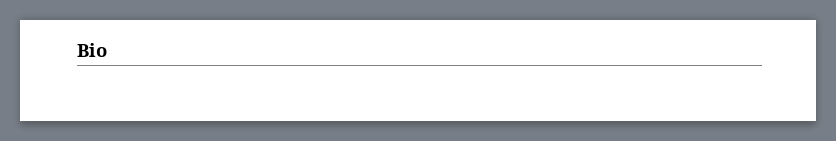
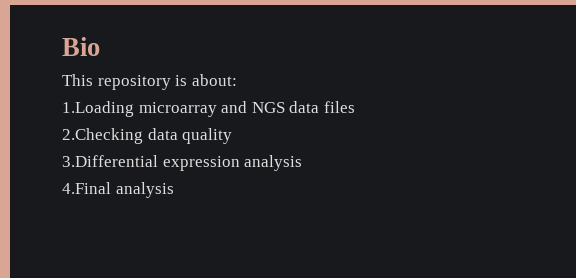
+ This repository is about:
+ 1.Loading microarray and NGS data files
+ 2.Checking data quality
+ 3.Differential expression analysis
+ 4.Final analysis

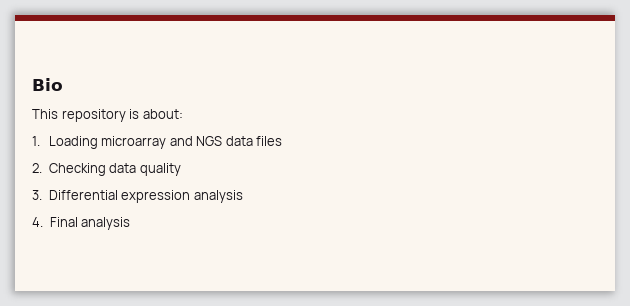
- 1.Loading microarray and NGS data files
+ 1. Loading microarray and NGS data files
- 2.Checking data quality
+ 2. Checking data quality
- 3.Differential expression analysis
+ 3. Differential expression analysis
- 4.Final analysis
+ 4. Final analysis

